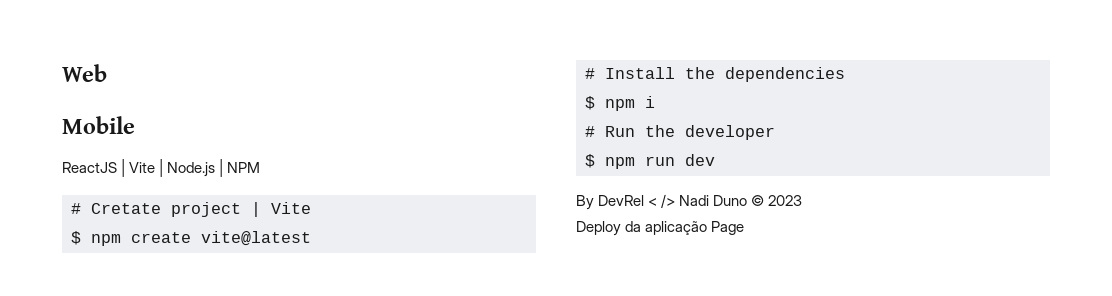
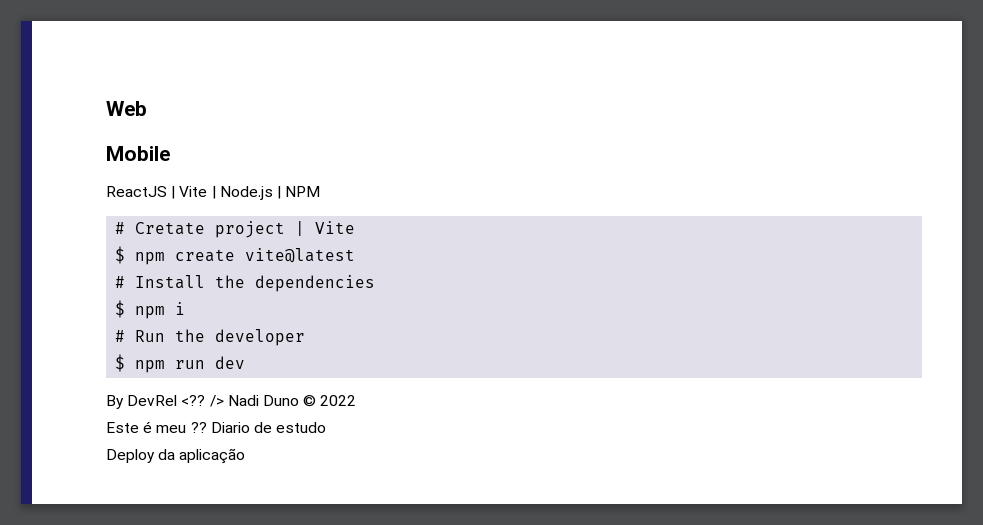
- By DevRel < /> Nadi Duno © 2023
+ By DevRel <?? /> Nadi Duno © 2022
+ Este é meu ?? Diario de estudo
- Deploy da aplicação Page
+ Deploy da aplicação

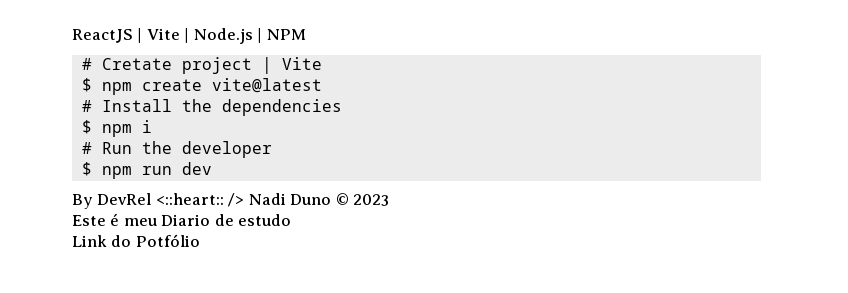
- Web
- Mobile
- By DevRel <?? /> Nadi Duno © 2022
+ By DevRel <::heart:: /> Nadi Duno © 2023
- Este é meu ?? Diario de estudo
+ Este é meu Diario de estudo
- Deploy da aplicação
+ Link do Potfólio

